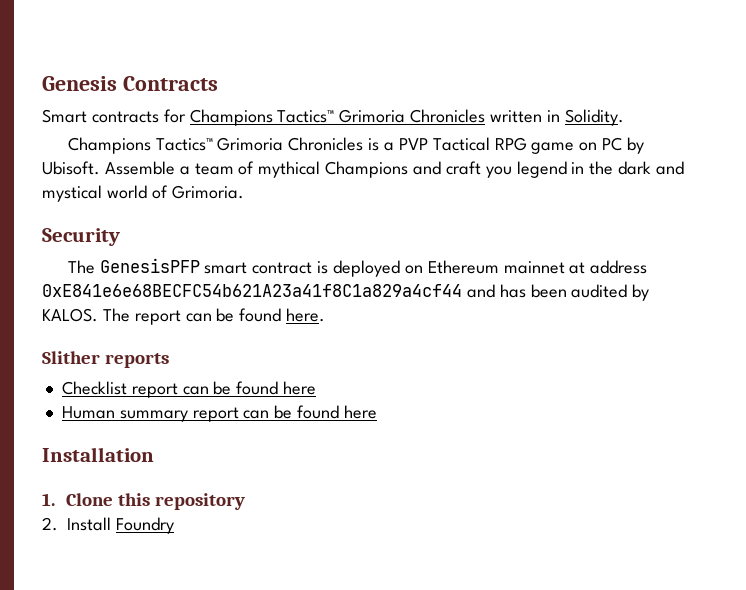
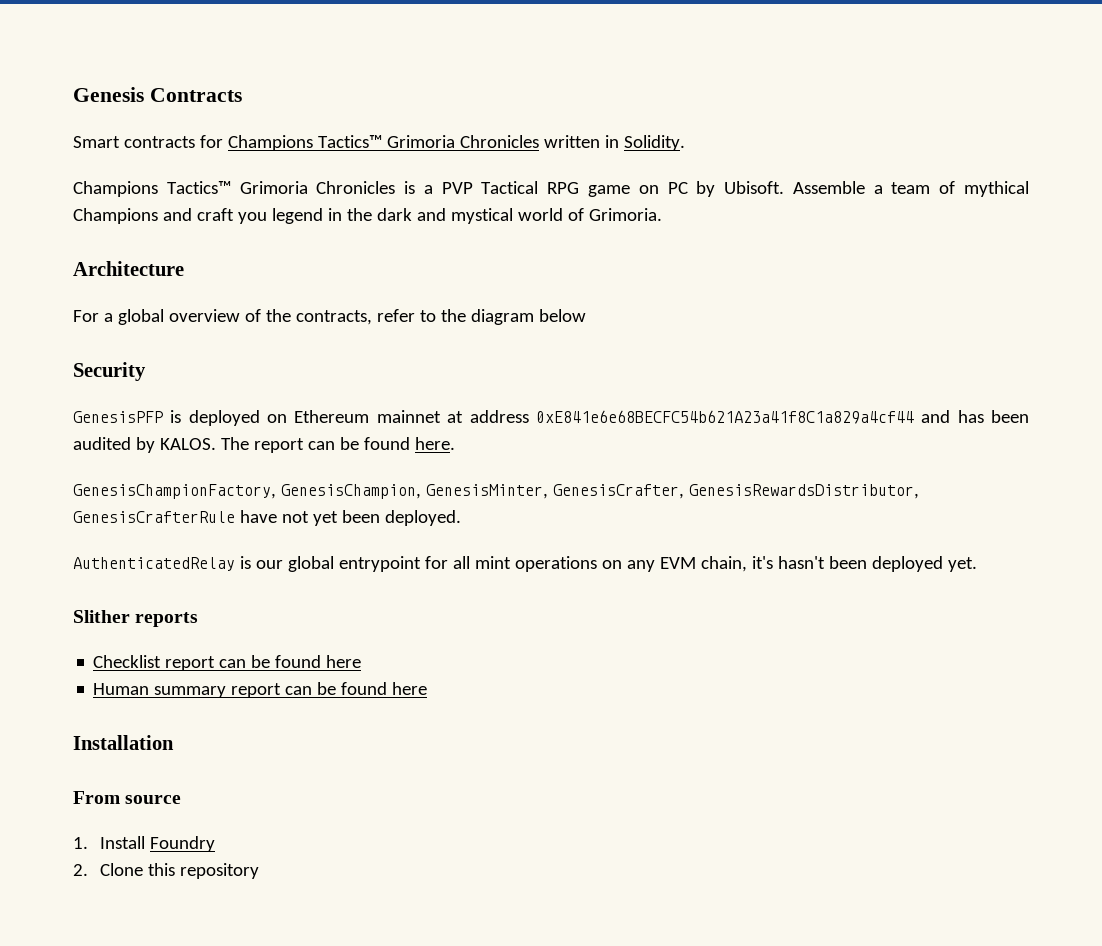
+ Architecture
+ For a global overview of the contracts, refer to the diagram below
  Security
- The GenesisPFP smart contract is deployed on Ethereum mainnet at address 0xE841e6e68BECFC54b621A23a41f8C1a829a4cf44 and has been audited by KALOS.
+ GenesisPFP is deployed on Ethereum mainnet at address 0xE841e6e68BECFC54b621A23a41f8C1a829a4cf44 and has been audited by KALOS.
+ GenesisChampionFactory, GenesisChampion, GenesisMinter, GenesisCrafter, GenesisRewardsDistributor, GenesisCrafterRule have not yet been deployed.
+ AuthenticatedRelay is our global entrypoint for all mint operations on any EVM chain, it's hasn't been deployed yet.
- 1. Clone this repository
+ From source
+ 1. Install Foundry
+ 2. Clone this repository
- 2. Install Foundry

